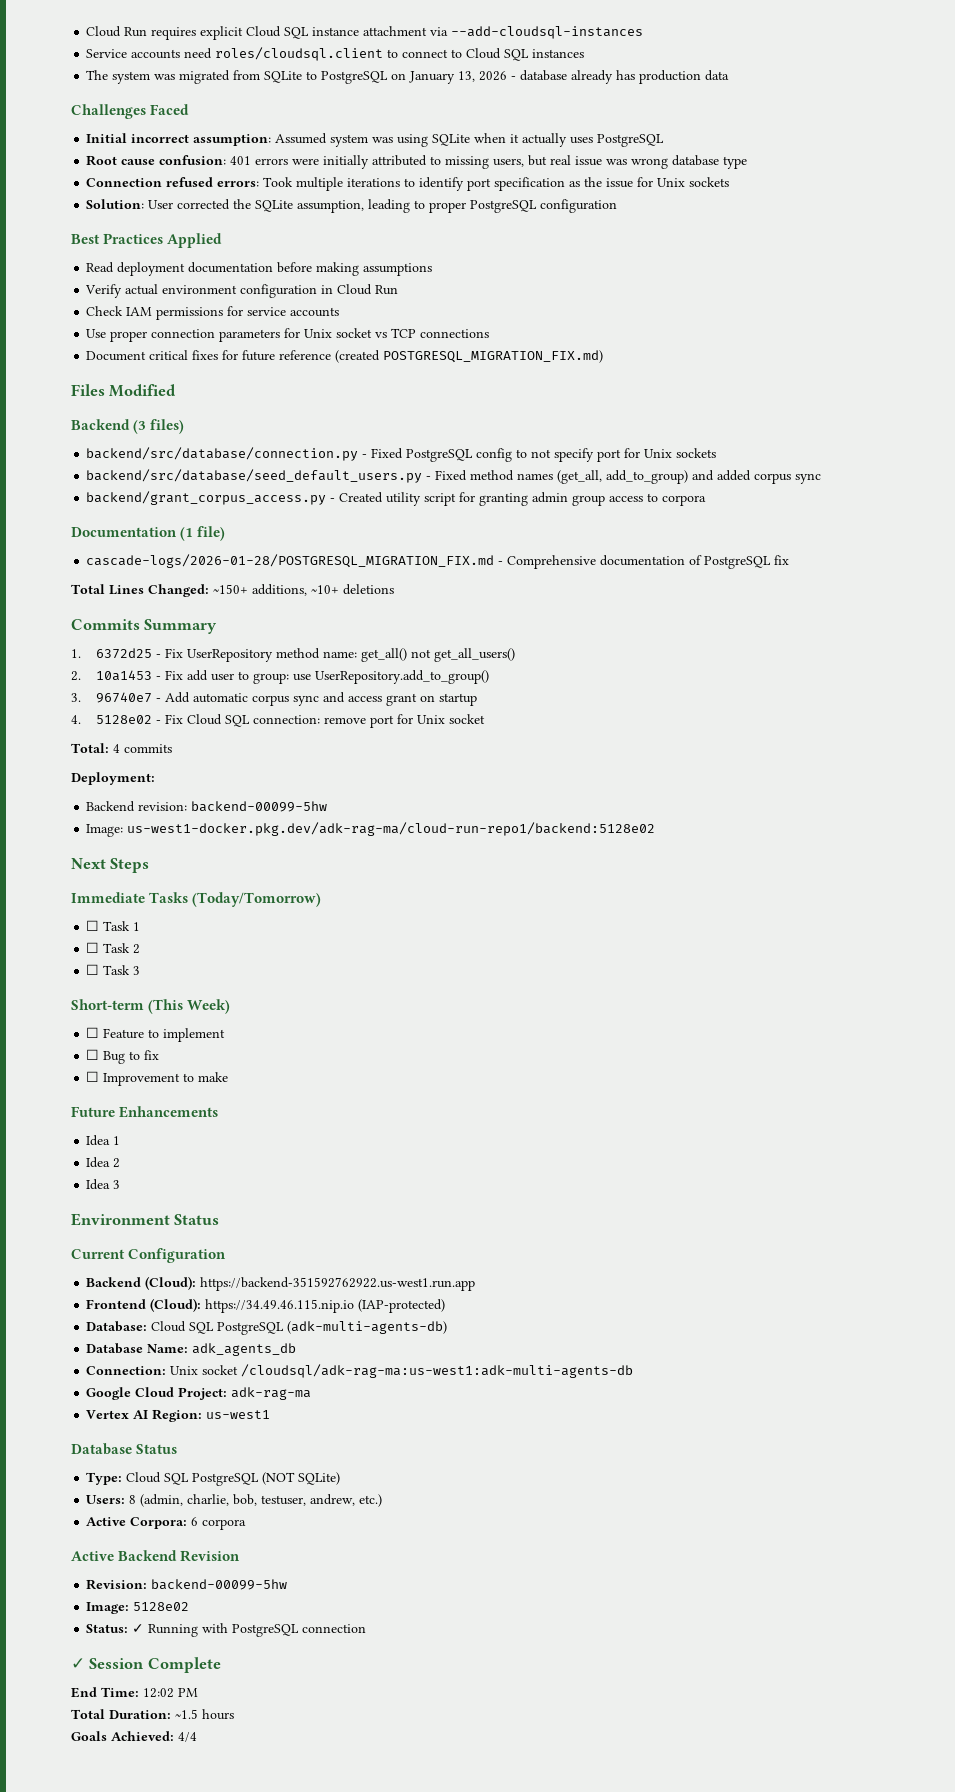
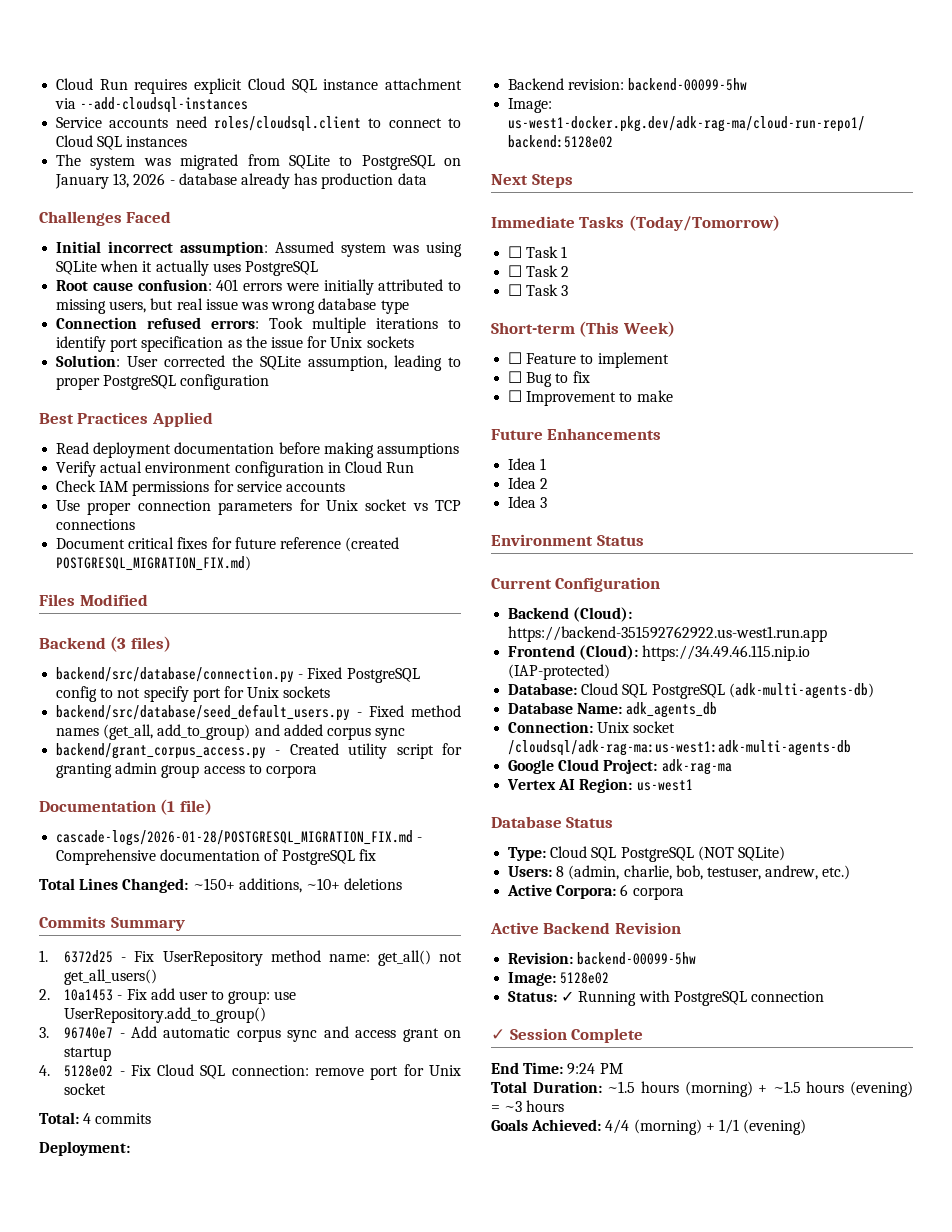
- End Time: 12:02 PM
+ End Time: 9:24 PM
- Total Duration: ~1.5 hours
+ Total Duration: ~1.5 hours (morning) + ~1.5 hours (evening) = ~3 hours
- Goals Achieved: 4/4
+ Goals Achieved: 4/4 (morning) + 1/1 (evening)

